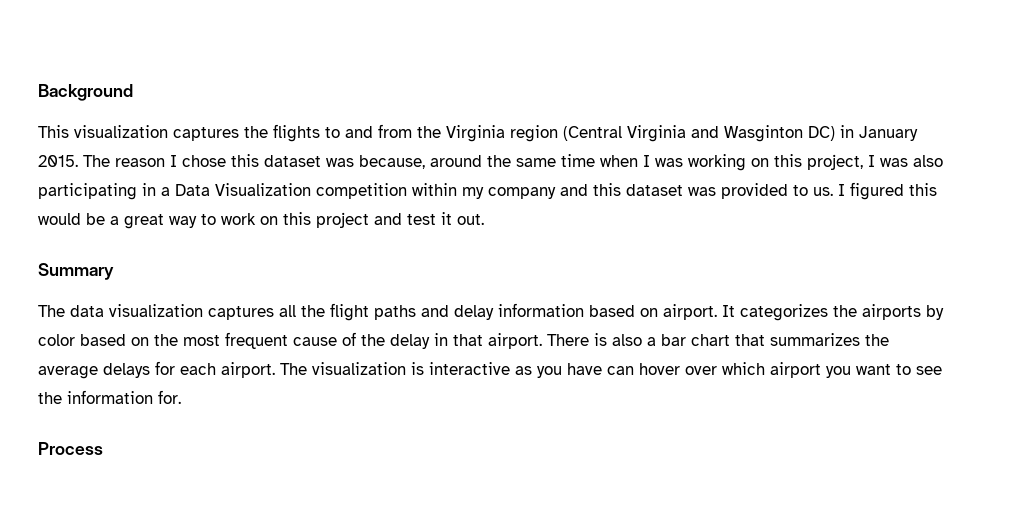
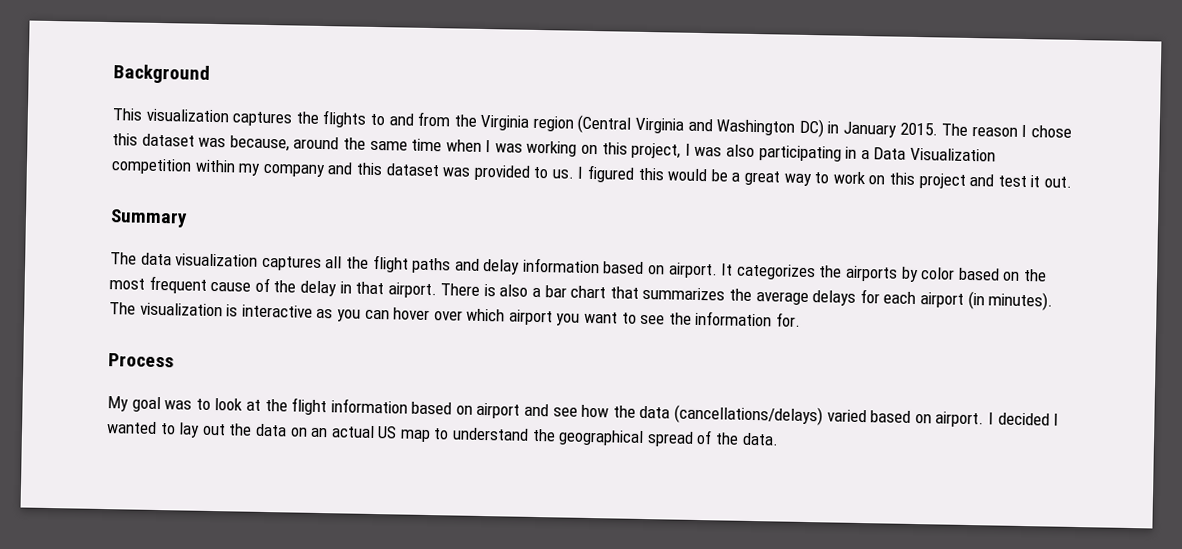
- This visualization captures the flights to and from the Virginia region (Central Virginia and Wasginton DC) in January 2015.
+ This visualization captures the flights to and from the Virginia region (Central Virginia and Washington DC) in January 2015.
- There is also a bar chart that summarizes the average delays for each airport.
+ There is also a bar chart that summarizes the average delays for each airport (in minutes).
- The visualization is interactive as you have can hover over which airport you want to see the information for.
+ The visualization is interactive as you can hover over which airport you want to see the information for.
+ My goal was to look at the flight information based on airport and see how the data (cancellations/delays) varied based on airport. I decided I wanted to lay out the data on an actual US map to understand the geographical spread of the data.

